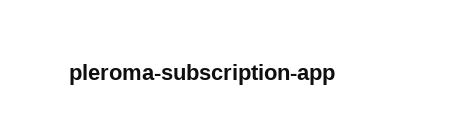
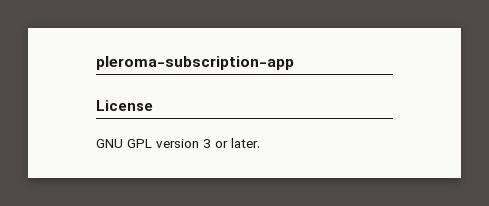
+ License
+ GNU GPL version 3 or later.

